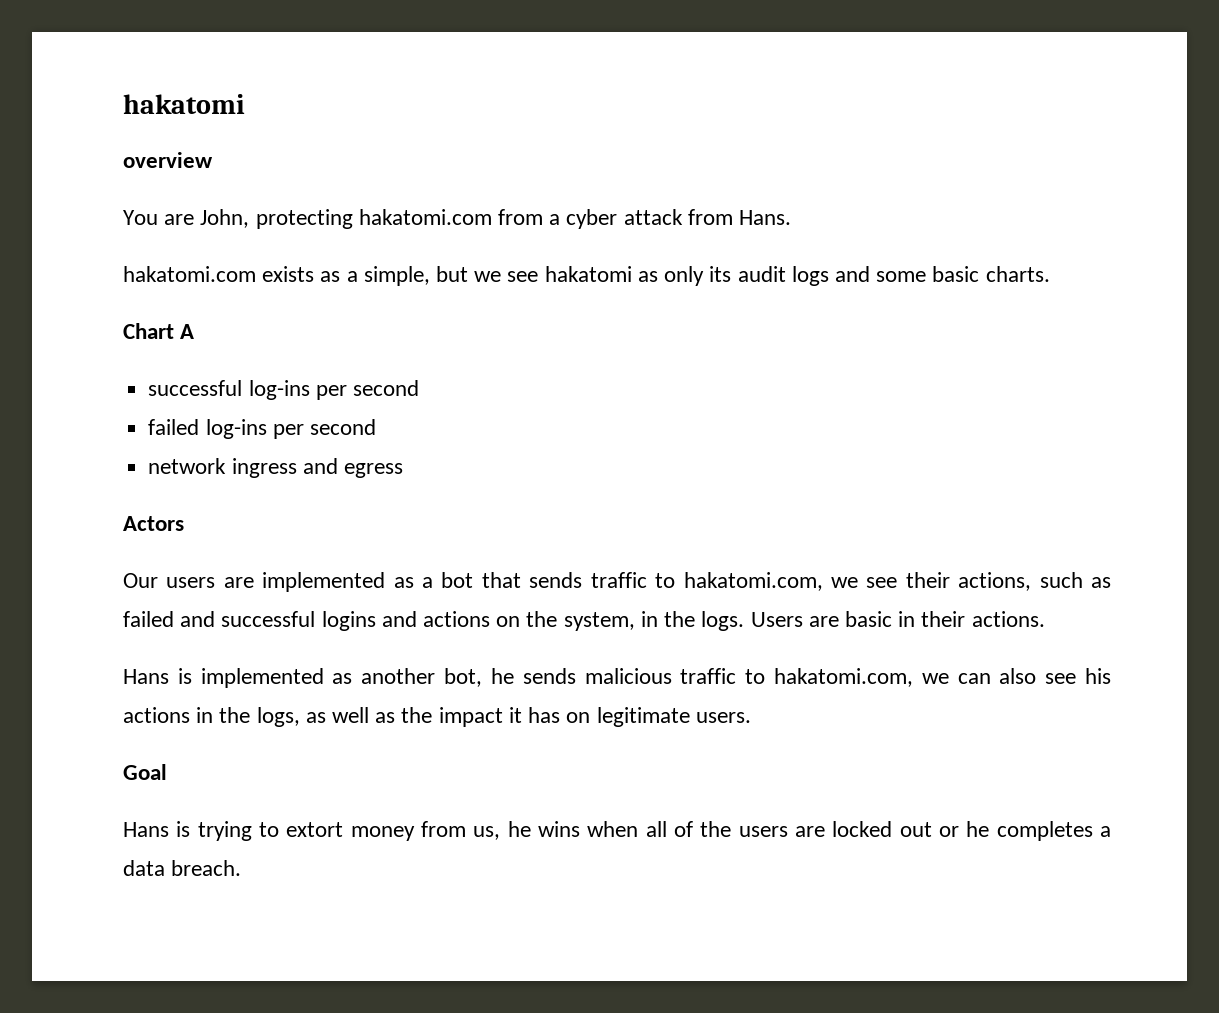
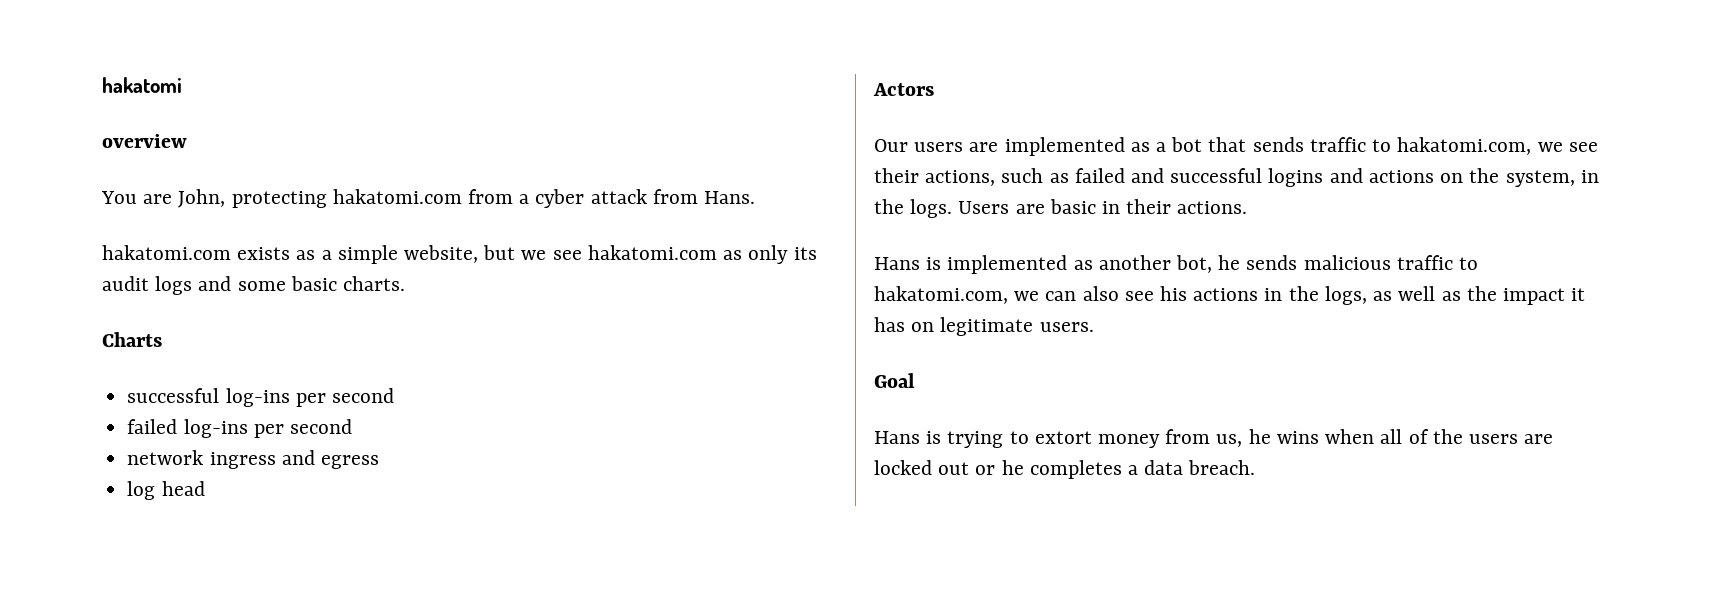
- hakatomi.com exists as a simple, but we see hakatomi as only its audit logs and some basic charts.
+ hakatomi.com exists as a simple website, but we see hakatomi.com as only its audit logs and some basic charts.
- Chart A
+ Charts
+ log head

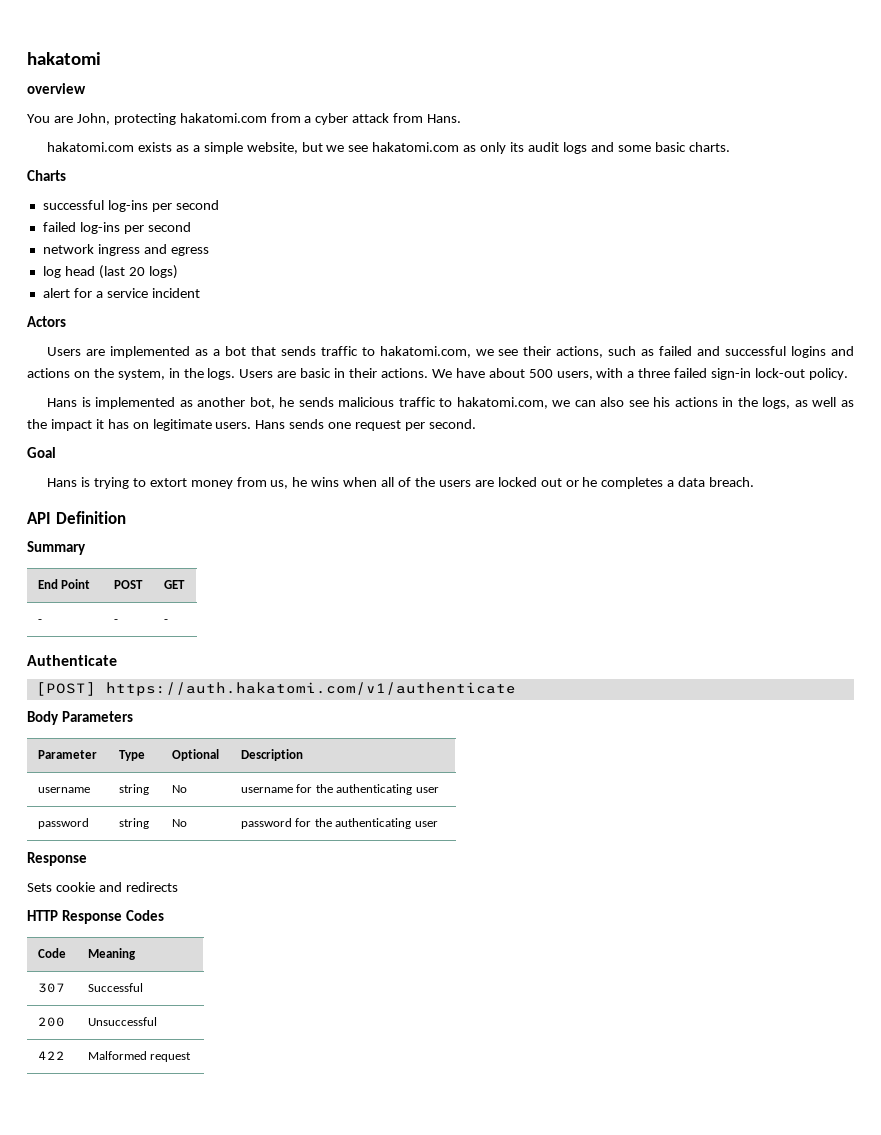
- log head
+ log head (last 20 logs)
+ alert for a service incident
- Our users are implemented as a bot that sends traffic to hakatomi.com, we see their actions, such as failed and successful logins and actions on the system, in the logs.
+ Users are implemented as a bot that sends traffic to hakatomi.com, we see their actions, such as failed and successful logins and actions on the system, in the logs.
+ We have about 500 users, with a three failed sign-in lock-out policy.
+ Hans sends one request per second.
+ API Definition
+ Summary
+ End Point | POST | GET
+ - | - | -
+ Authenticate
+ [POST] https://auth.hakatomi.com/v1/authenticate
+ Body Parameters
+ Parameter | Type | Optional | Description
+ username | string | No | username for the authenticating user
+ password | string | No | password for the authenticating user
+ Response
+ Sets cookie and redirects
+ HTTP Response Codes
+ Code | Meaning
+ 307 | Successful
+ 200 | Unsuccessful
+ 422 | Malformed request

